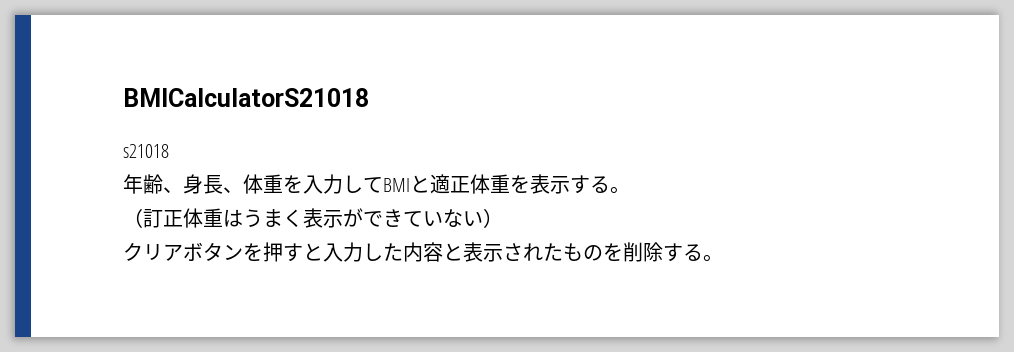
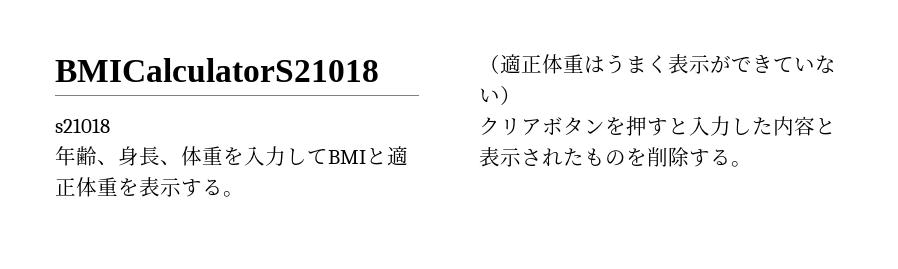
- （訂正体重はうまく表示ができていない）
+ （適正体重はうまく表示ができていない）

